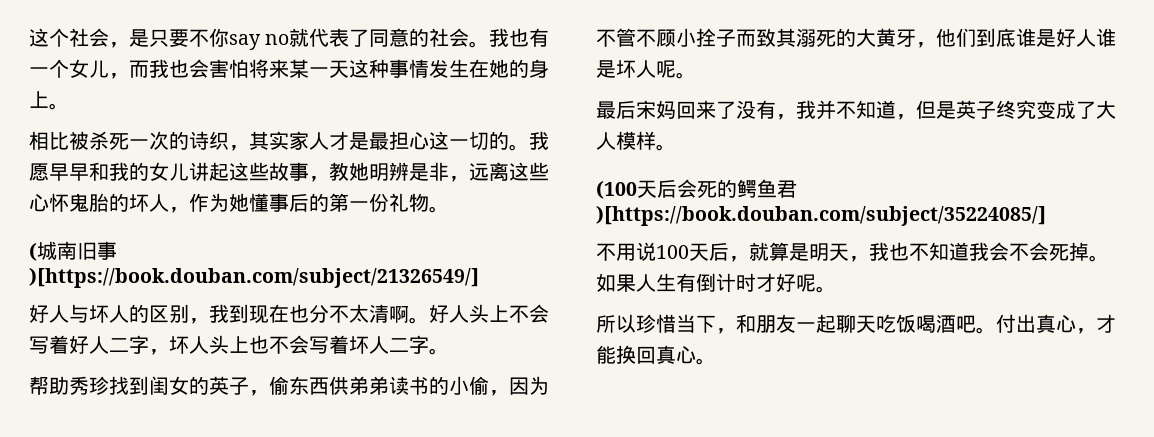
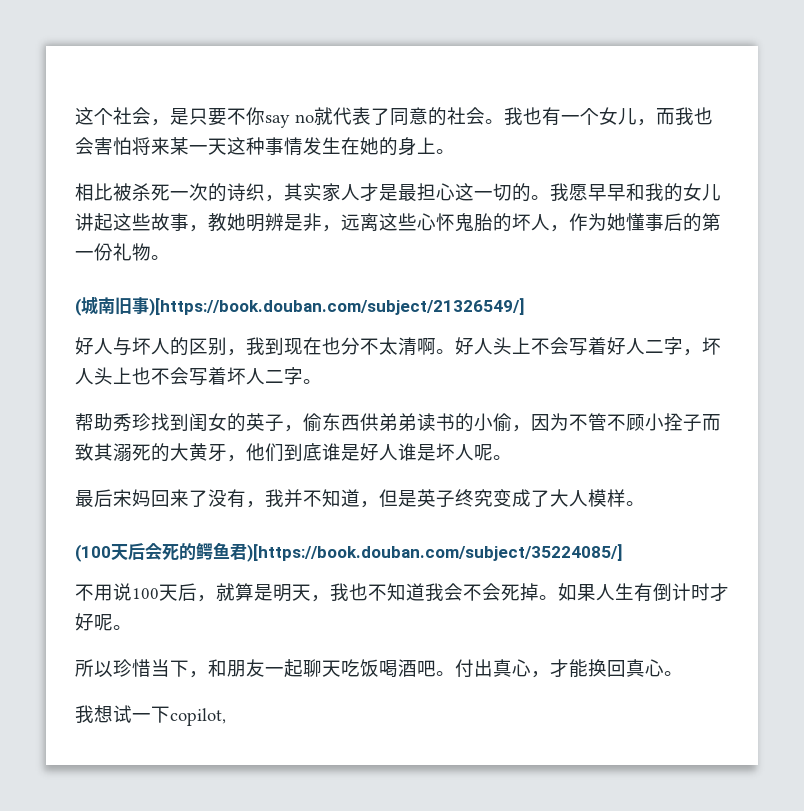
+ 我想试一下copilot,

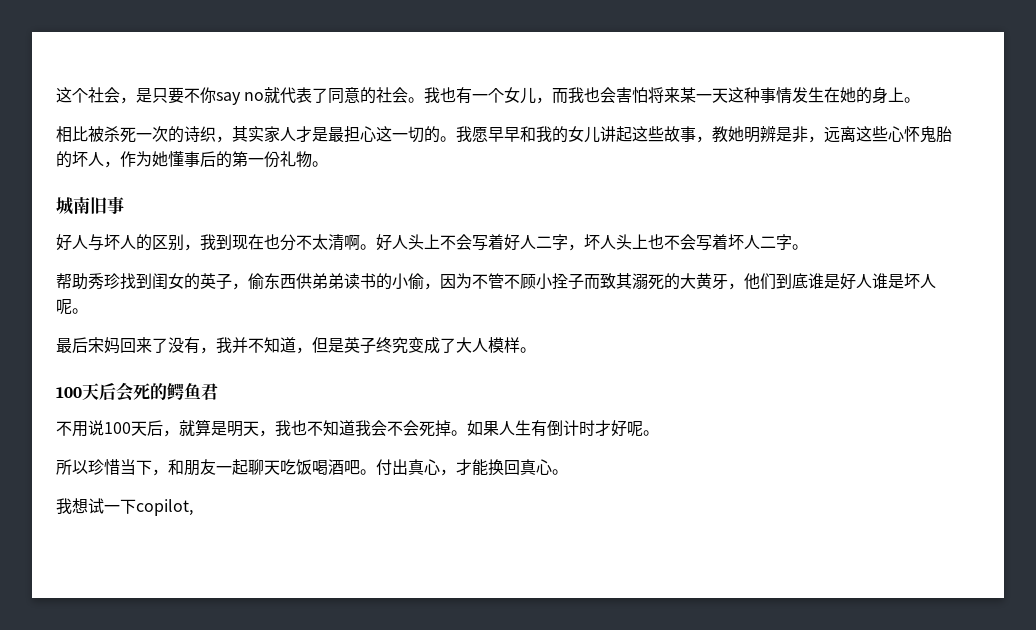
- (城南旧事)[https://book.douban.com/subject/21326549/]
+ 城南旧事
- (100天后会死的鳄鱼君)[https://book.douban.com/subject/35224085/]
+ 100天后会死的鳄鱼君

